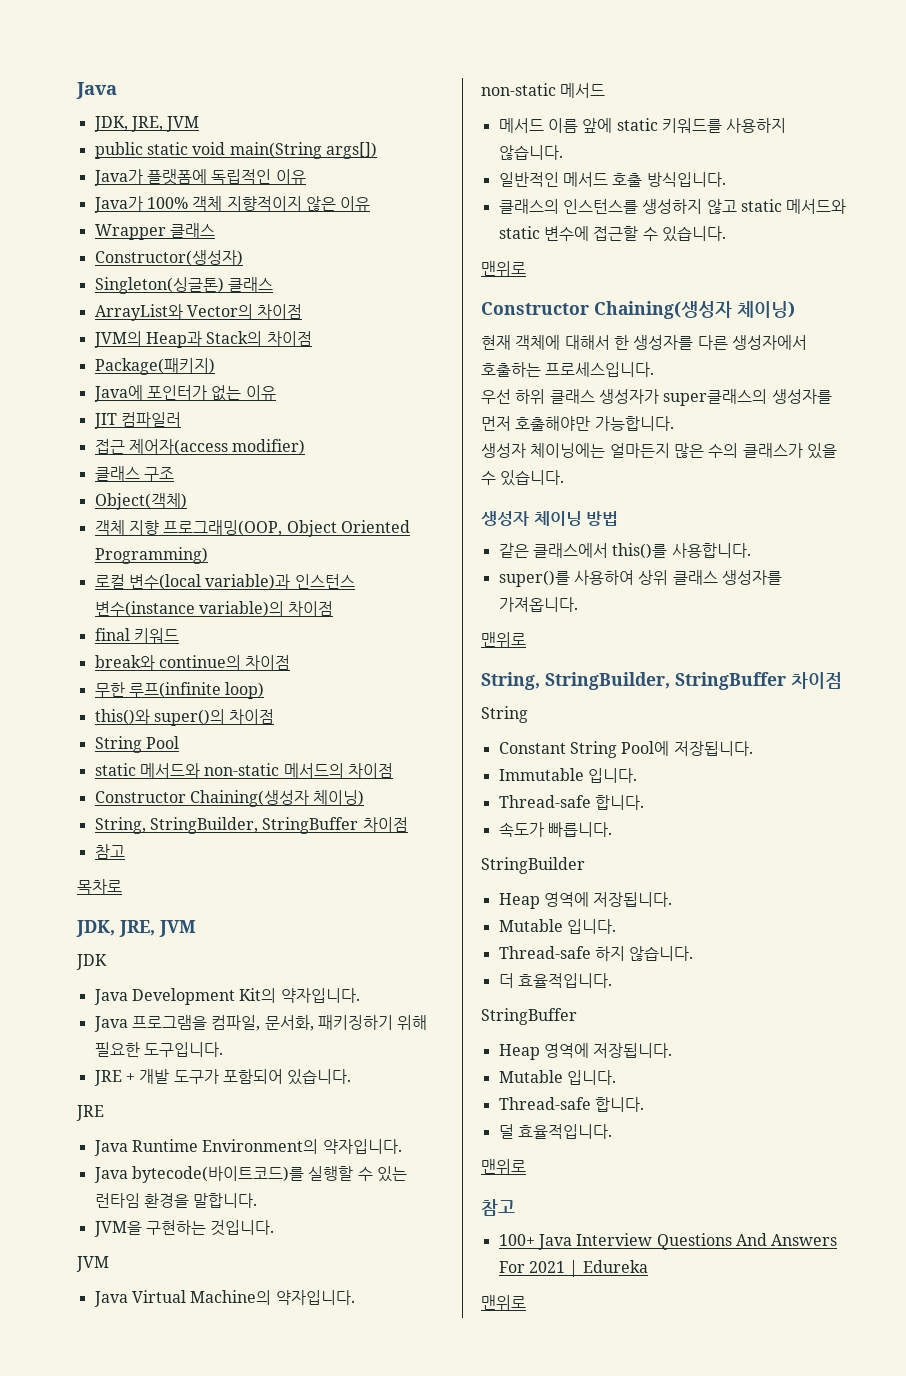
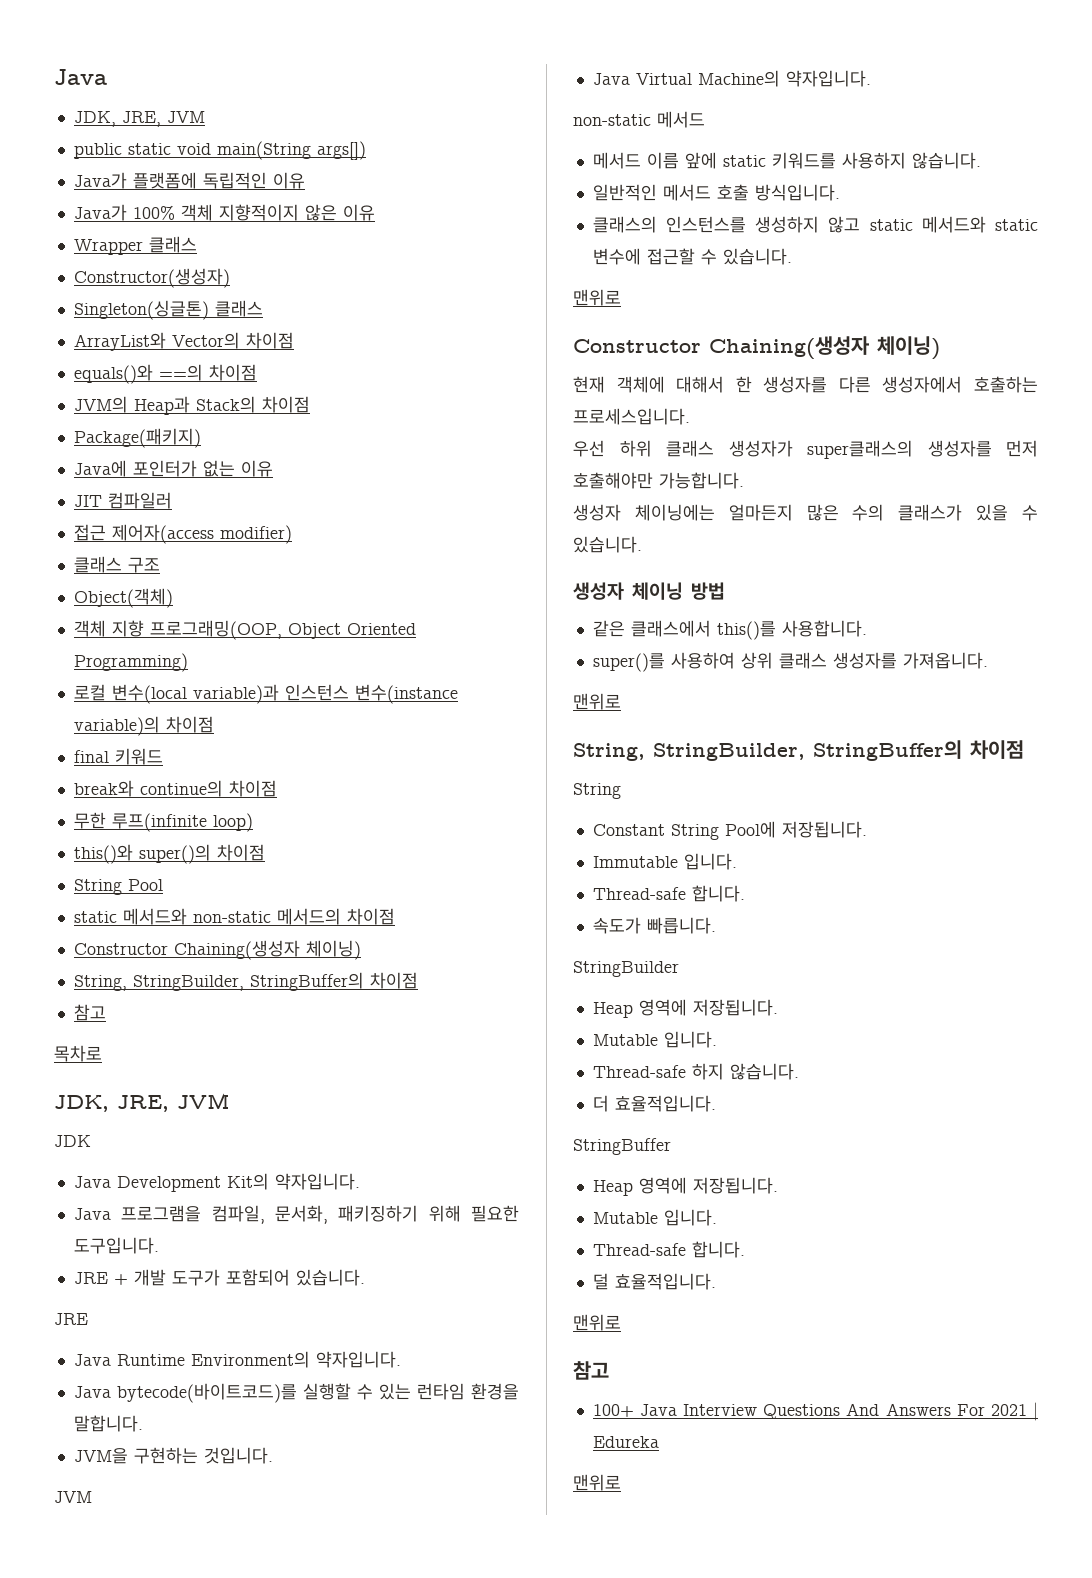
+ equals()와 ==의 차이점
  static 메서드와 non-static 메서드의 차이점
  Constructor Chaining(생성자 체이닝)
- String, StringBuilder, StringBuffer 차이점
+ String, StringBuilder, StringBuffer의 차이점
  super()를 사용하여 상위 클래스 생성자를 가져옵니다.
  맨위로
- String, StringBuilder, StringBuffer 차이점
+ String, StringBuilder, StringBuffer의 차이점

